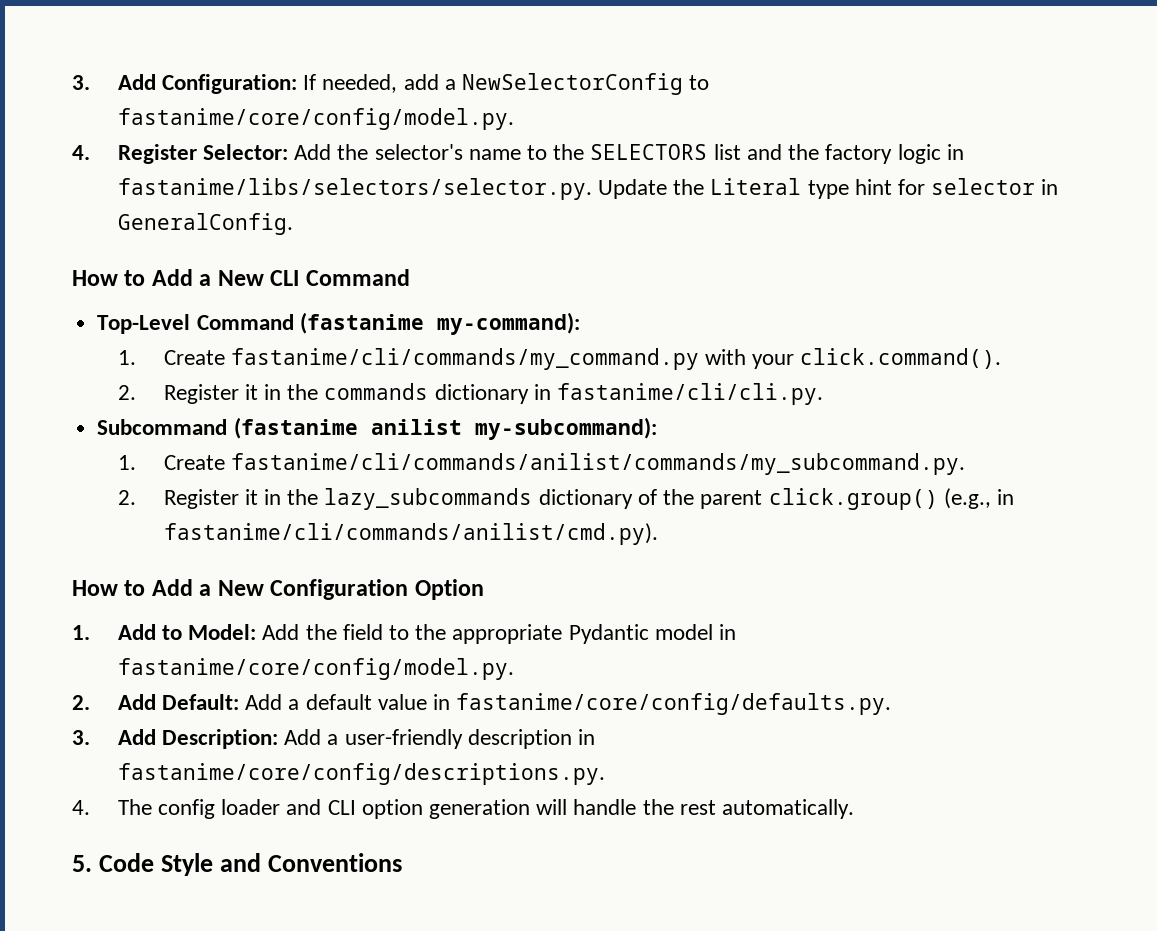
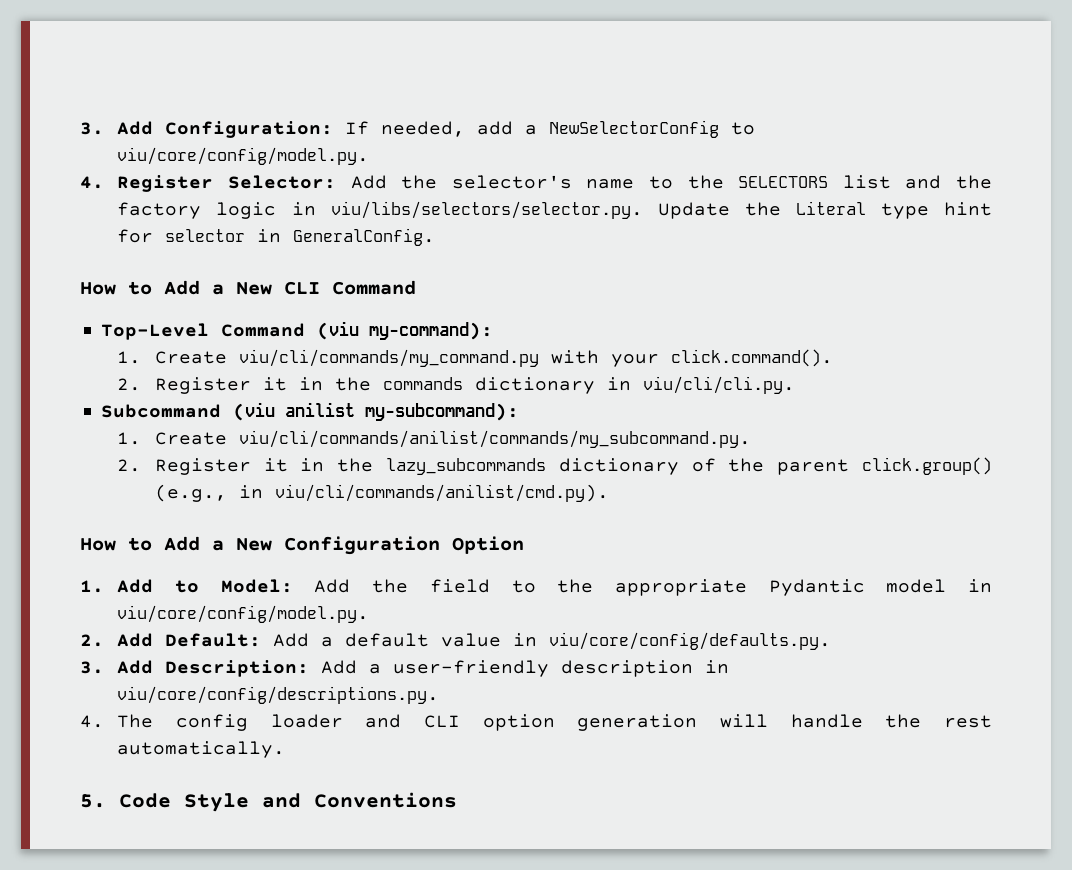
- 3. Add Configuration: If needed, add a NewSelectorConfig to fastanime/core/config/model.py.
+ 3. Add Configuration: If needed, add a NewSelectorConfig to viu/core/config/model.py.
- 4. Register Selector: Add the selector's name to the SELECTORS list and the factory logic in fastanime/libs/selectors/selector.py. Update the Literal type hint for selector in GeneralConfig.
+ 4. Register Selector: Add the selector's name to the SELECTORS list and the factory logic in viu/libs/selectors/selector.py. Update the Literal type hint for selector in GeneralConfig.
- Top-Level Command (fastanime my-command):
+ Top-Level Command (viu my-command):
- 1. Create fastanime/cli/commands/my_command.py with your click.command().
+ 1. Create viu/cli/commands/my_command.py with your click.command().
- 2. Register it in the commands dictionary in fastanime/cli/cli.py.
+ 2. Register it in the commands dictionary in viu/cli/cli.py.
- Subcommand (fastanime anilist my-subcommand):
+ Subcommand (viu anilist my-subcommand):
- 1. Create fastanime/cli/commands/anilist/commands/my_subcommand.py.
+ 1. Create viu/cli/commands/anilist/commands/my_subcommand.py.
- 2. Register it in the lazy_subcommands dictionary of the parent click.group() (e.g., in fastanime/cli/commands/anilist/cmd.py).
+ 2. Register it in the lazy_subcommands dictionary of the parent click.group() (e.g., in viu/cli/commands/anilist/cmd.py).
- 1. Add to Model: Add the field to the appropriate Pydantic model in fastanime/core/config/model.py.
+ 1. Add to Model: Add the field to the appropriate Pydantic model in viu/core/config/model.py.
- 2. Add Default: Add a default value in fastanime/core/config/defaults.py.
+ 2. Add Default: Add a default value in viu/core/config/defaults.py.
- 3. Add Description: Add a user-friendly description in fastanime/core/config/descriptions.py.
+ 3. Add Description: Add a user-friendly description in viu/core/config/descriptions.py.

